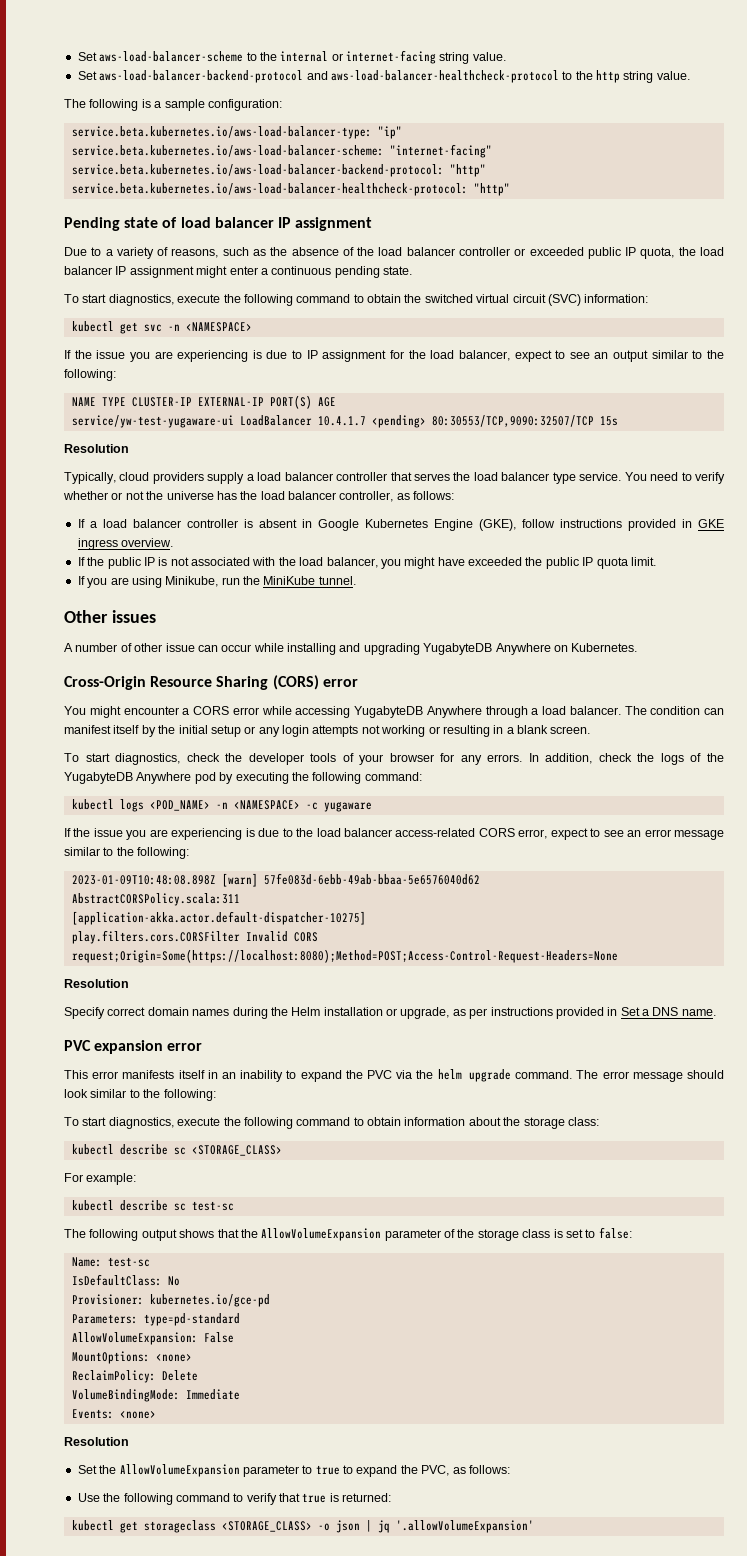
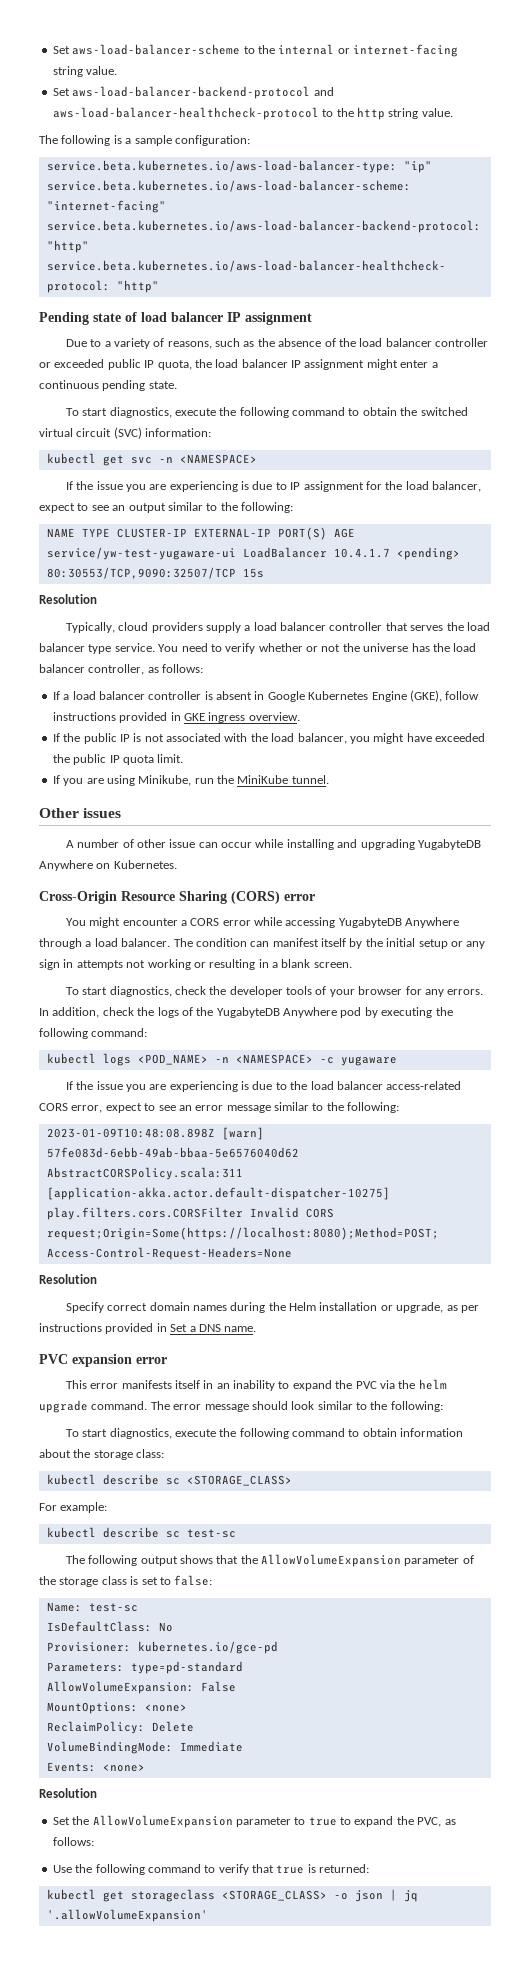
- The condition can manifest itself by the initial setup or any login attempts not working or resulting in a blank screen.
+ The condition can manifest itself by the initial setup or any sign in attempts not working or resulting in a blank screen.

